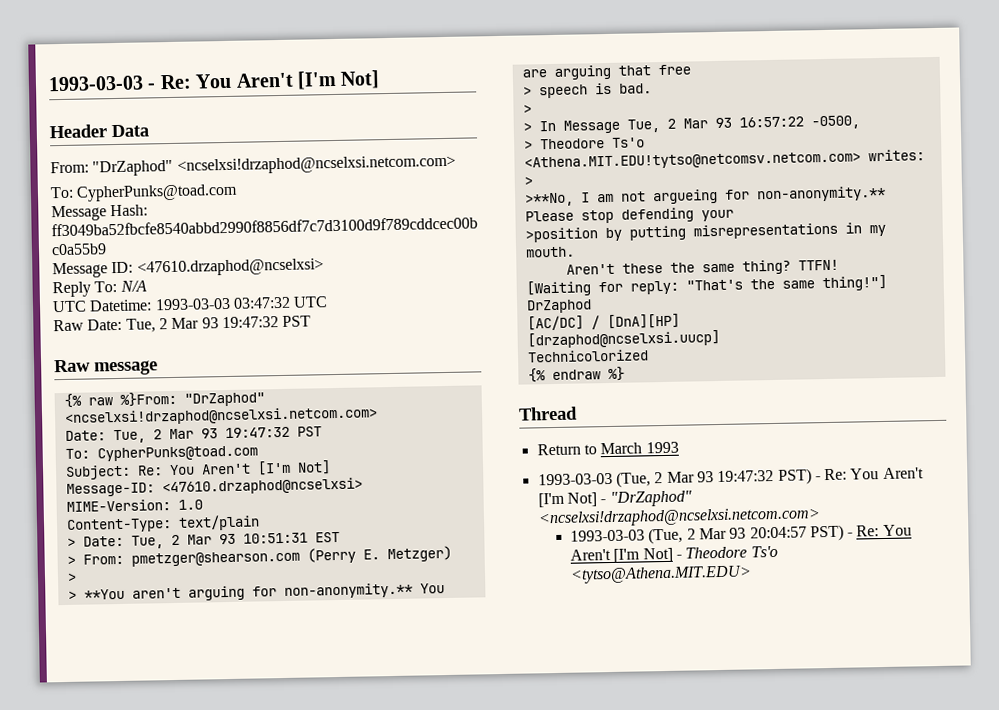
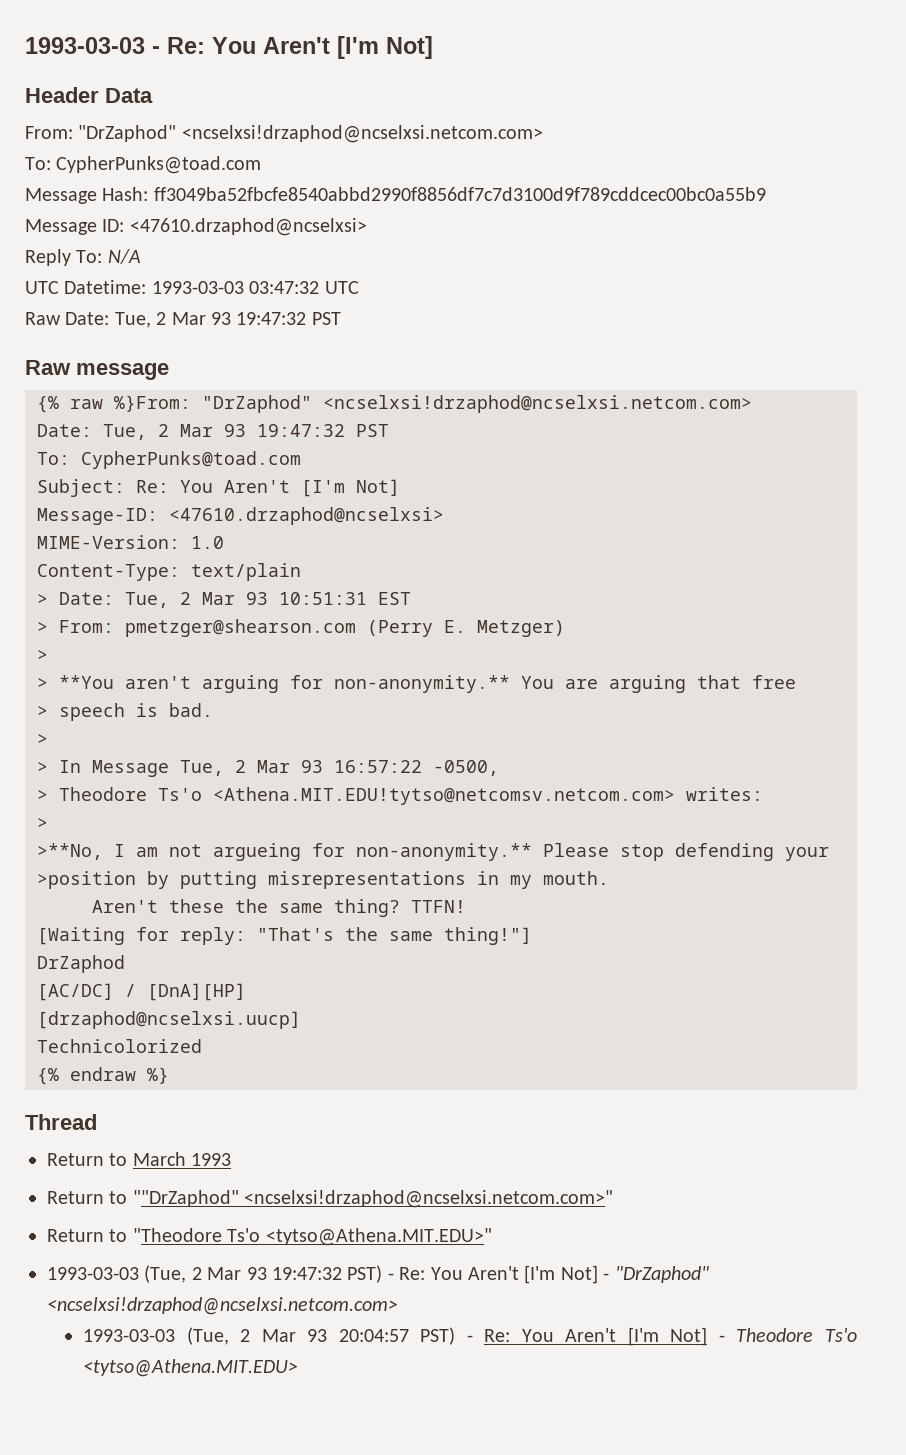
+ Return to ""DrZaphod" <ncselxsi!drzaphod@ncselxsi.netcom.com>"
+ Return to "Theodore Ts'o <tytso@Athena.MIT.EDU>"

